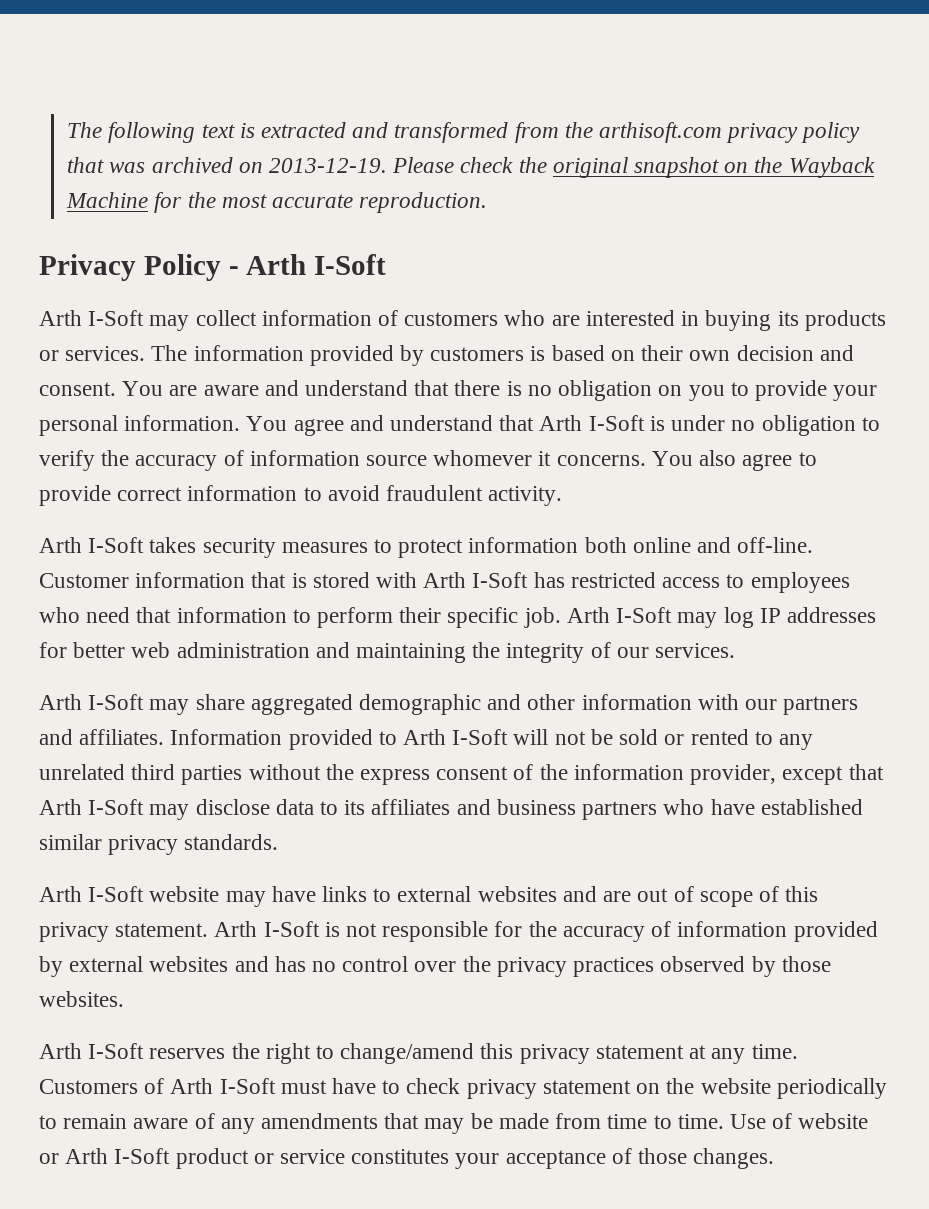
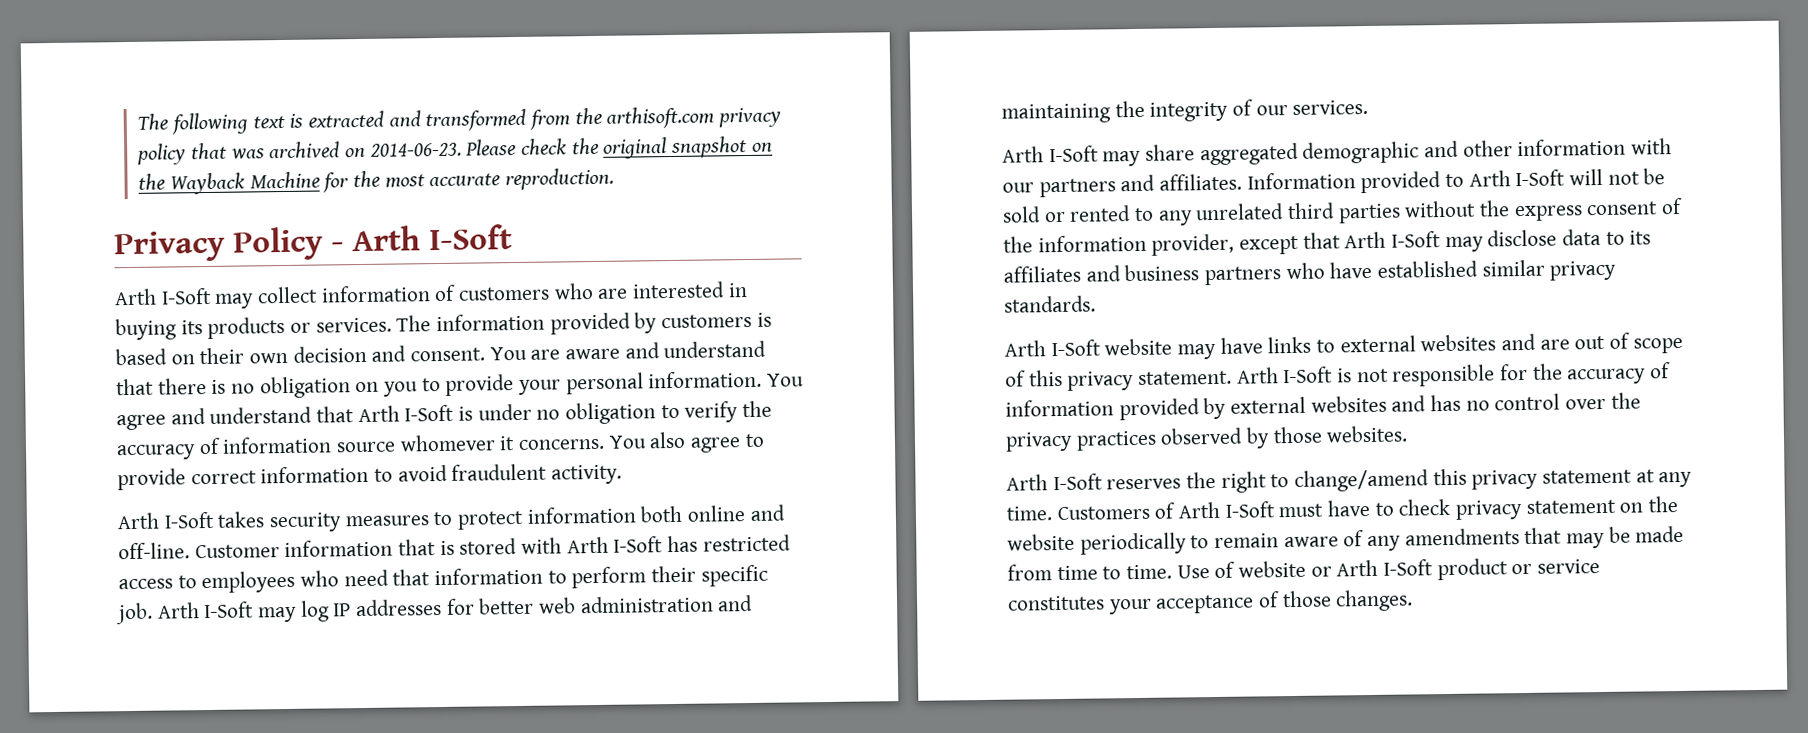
- The following text is extracted and transformed from the arthisoft.com privacy policy that was archived on 2013-12-19.
+ The following text is extracted and transformed from the arthisoft.com privacy policy that was archived on 2014-06-23.

